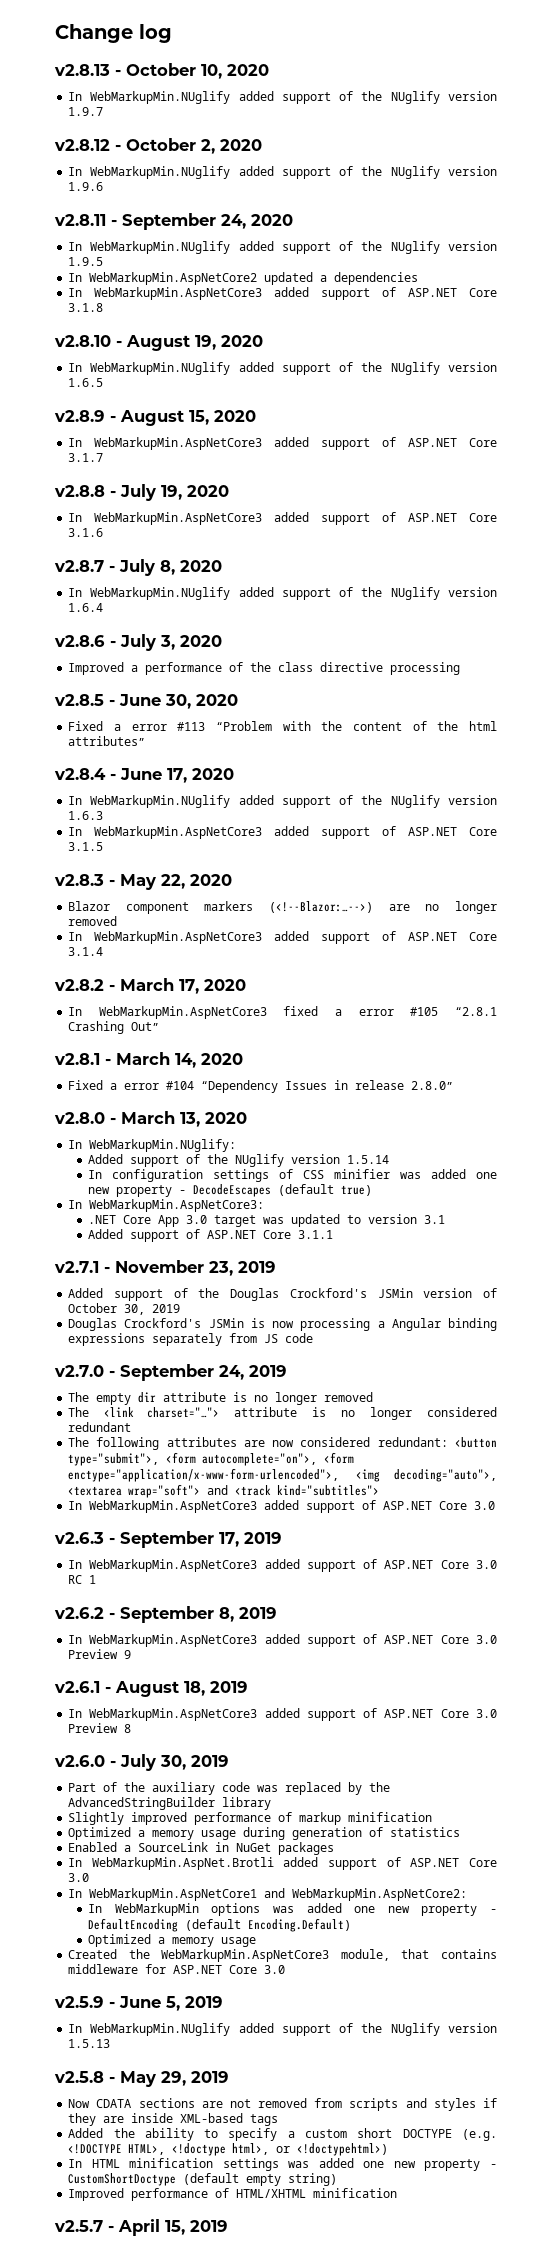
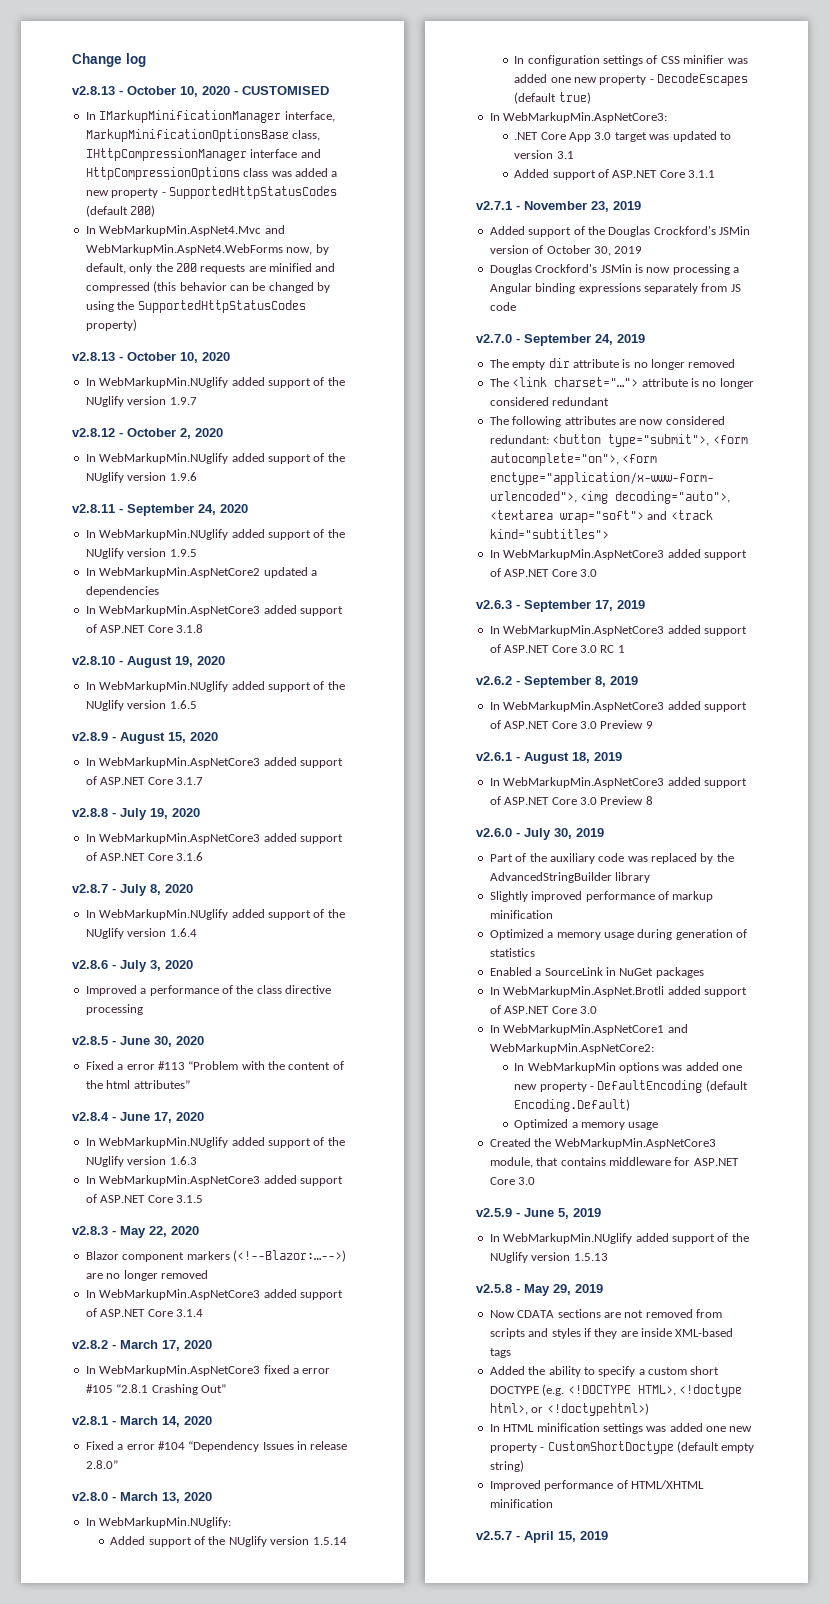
+ v2.8.13 - October 10, 2020 - CUSTOMISED
+ In IMarkupMinificationManager interface, MarkupMinificationOptionsBase class, IHttpCompressionManager interface and HttpCompressionOptions class was added a new property - SupportedHttpStatusCodes (default 200)
+ In WebMarkupMin.AspNet4.Mvc and WebMarkupMin.AspNet4.WebForms now, by default, only the 200 requests are minified and compressed (this behavior can be changed by using the SupportedHttpStatusCodes property)

